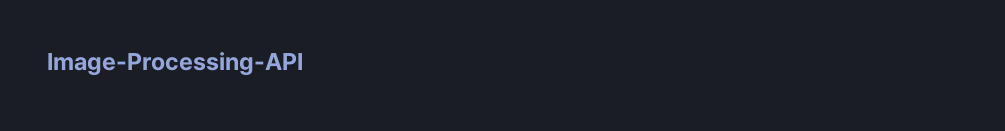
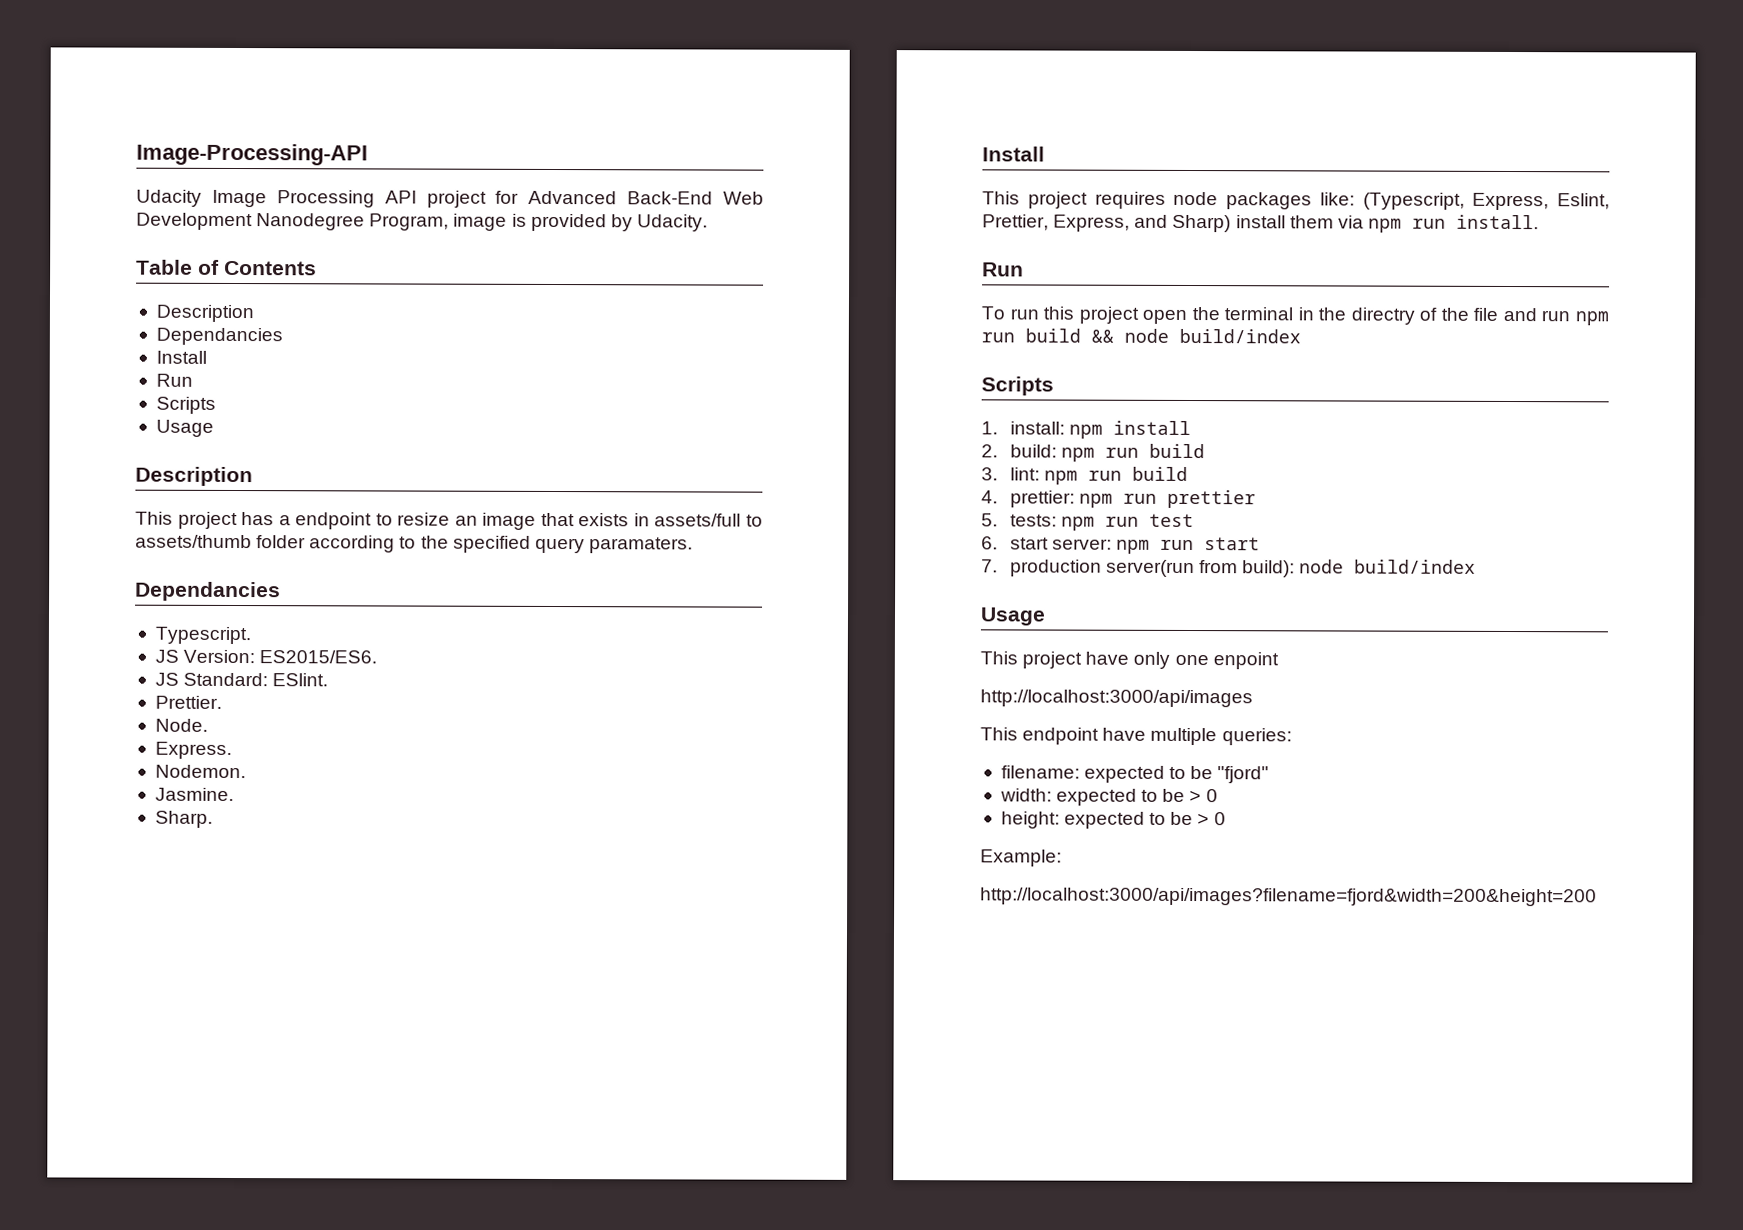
+ Udacity Image Processing API project for Advanced Back-End Web Development Nanodegree Program, image is provided by Udacity.
+ Table of Contents
+ Description
+ Dependancies
+ Install
+ Run
+ Scripts
+ Usage
+ Description
+ This project has a endpoint to resize an image that exists in assets/full to assets/thumb folder according to the specified query paramaters.
+ Dependancies
+ Typescript.
+ JS Version: ES2015/ES6.
+ JS Standard: ESlint.
+ Prettier.
+ Node.
+ Express.
+ Nodemon.
+ Jasmine.
+ Sharp.
+ Install
+ This project requires node packages like: (Typescript, Express, Eslint, Prettier, Express, and Sharp) install them via npm run install.
+ Run
+ To run this project open the terminal in the directry of the file and run npm run build && node build/index
+ Scripts
+ 1. install: npm install
+ 2. build: npm run build
+ 3. lint: npm run build
+ 4. prettier: npm run prettier
+ 5. tests: npm run test
+ 6. start server: npm run start
+ 7. production server(run from build): node build/index
+ Usage
+ This project have only one enpoint
+ http://localhost:3000/api/images
+ This endpoint have multiple queries:
+ filename: expected to be "fjord"
+ width: expected to be > 0
+ height: expected to be > 0
+ Example:
+ http://localhost:3000/api/images?filename=fjord&width=200&height=200

